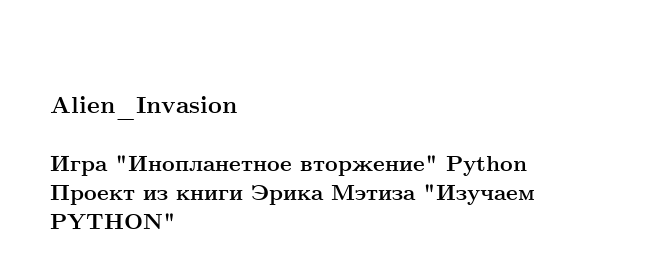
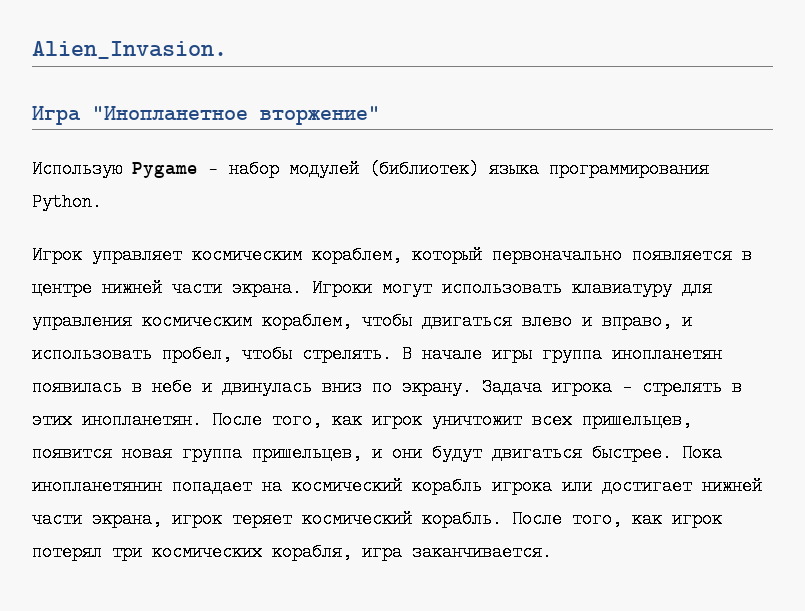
- Alien_Invasion
+ Alien_Invasion.
- Игра "Инопланетное вторжение" Python Проект из книги Эрика Мэтиза "Изучаем PYTHON"
+ Игра "Инопланетное вторжение"
+ Использую Pygame — набор модулей (библиотек) языка программирования Python.
+ Игрок управляет космическим кораблем, который первоначально появляется в центре нижней части экрана. Игроки могут использовать клавиатуру для управления космическим кораблем, чтобы двигаться влево и вправо, и использовать пробел, чтобы стрелять. В начале игры группа инопланетян появилась в небе и двинулась вниз по экрану. Задача игрока - стрелять в этих инопланетян. После того, как игрок уничтожит всех пришельцев, появится новая группа пришельцев, и они будут двигаться быстрее. Пока инопланетянин попадает на космический корабль игрока или достигает нижней части экрана, игрок теряет космический корабль. После того, как игрок потерял три космических корабля, игра заканчивается.

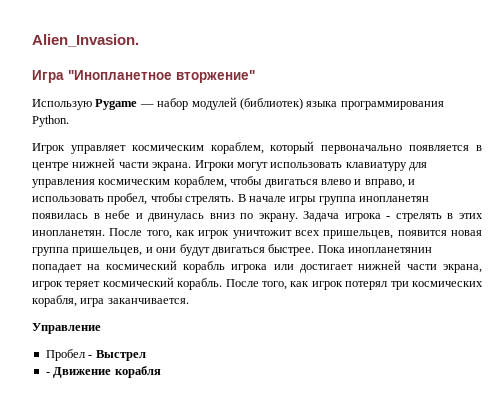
+ Управление
+ Пробел - Выстрел
+ - Движение корабля

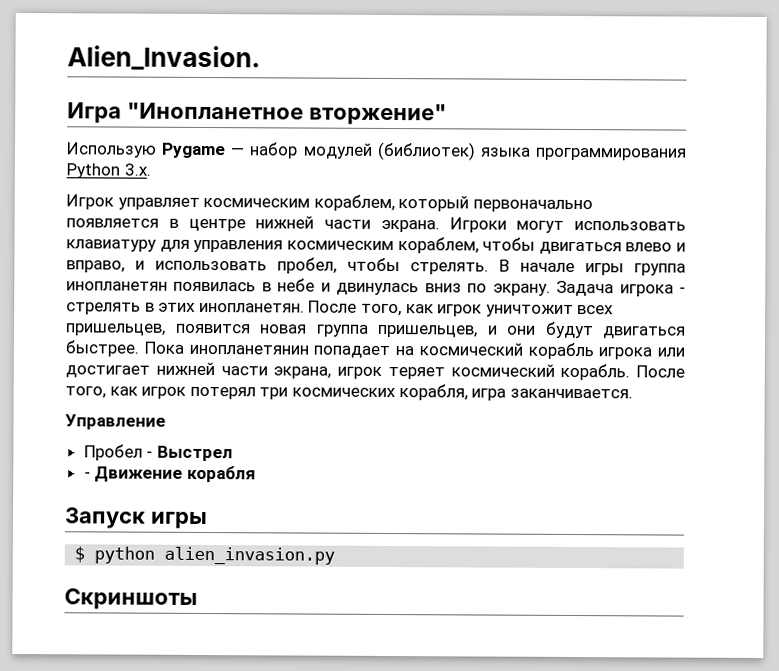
- Использую Pygame — набор модулей (библиотек) языка программирования Python.
+ Использую Pygame — набор модулей (библиотек) языка программирования Python 3.x.
+ Запуск игры
+ $ python alien_invasion.py
+ Скриншоты

